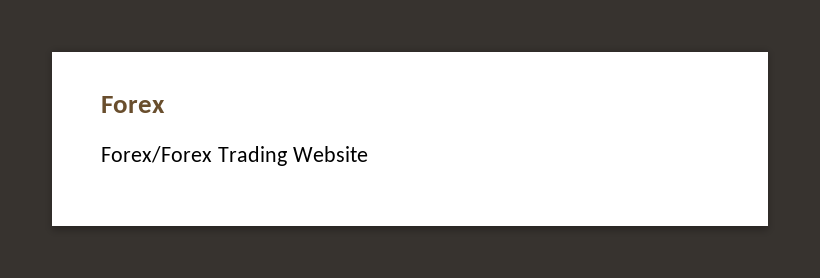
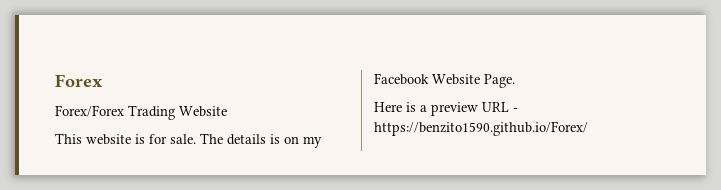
+ This website is for sale. The details is on my Facebook Website Page.
+ Here is a preview URL - https://benzito1590.github.io/Forex/

